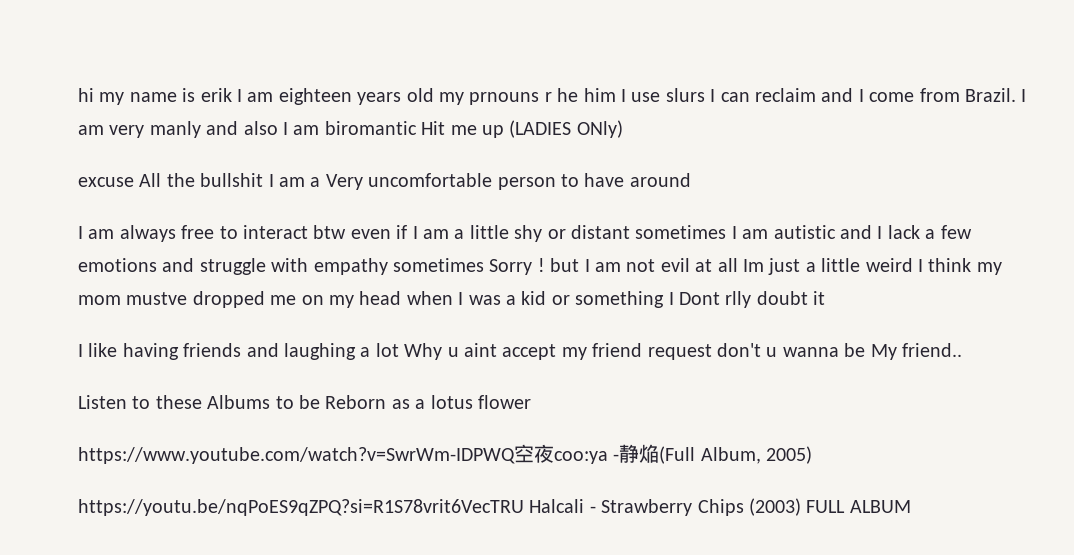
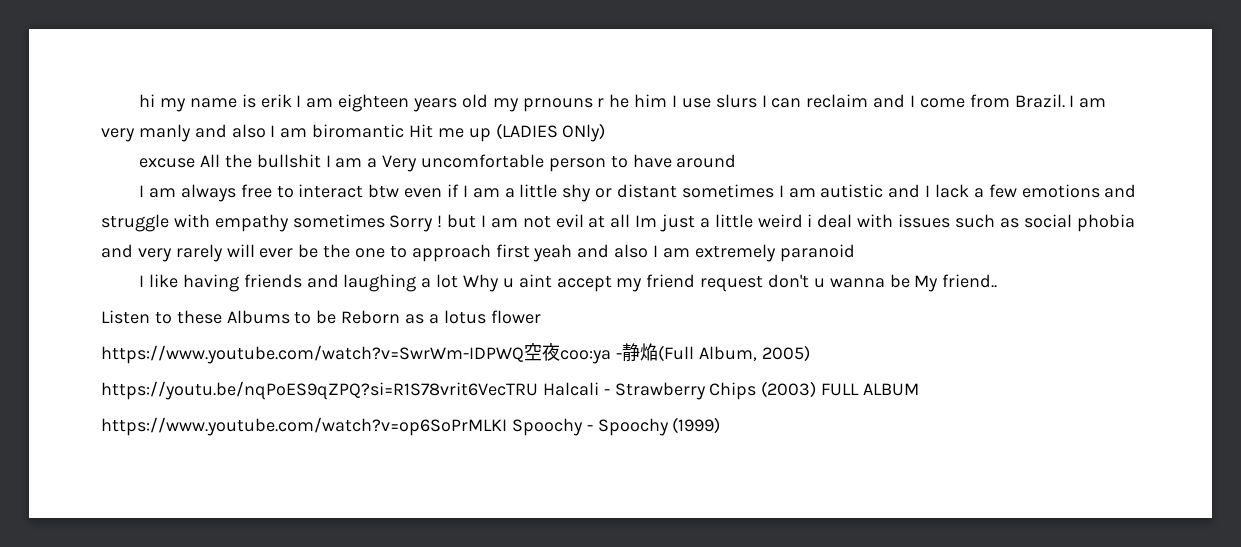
- I am always free to interact btw even if I am a little shy or distant sometimes I am autistic and I lack a few emotions and struggle with empathy sometimes Sorry ! but I am not evil at all Im just a little weird I think my mom mustve dropped me on my head when I was a kid or something I Dont rlly doubt it
+ I am always free to interact btw even if I am a little shy or distant sometimes I am autistic and I lack a few emotions and struggle with empathy sometimes Sorry ! but I am not evil at all Im just a little weird i deal with issues such as social phobia and very rarely will ever be the one to approach first yeah and also I am extremely paranoid
+ https://www.youtube.com/watch?v=op6SoPrMLKI Spoochy - Spoochy (1999)

